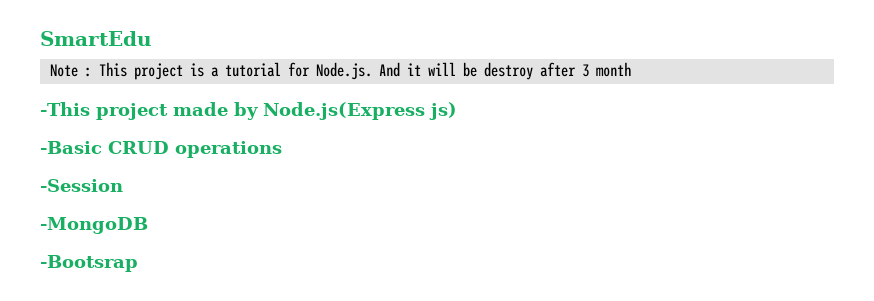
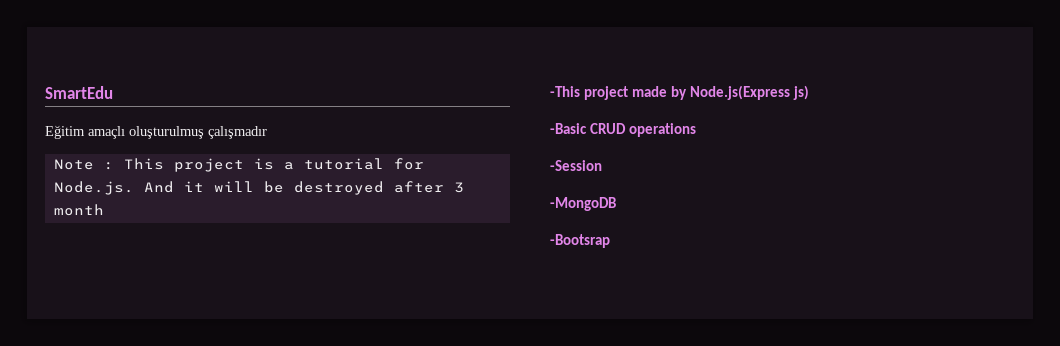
+ Eğitim amaçlı oluşturulmuş çalışmadır
- Note : This project is a tutorial for Node.js. And it will be destroy after 3 month
+ Note : This project is a tutorial for Node.js. And it will be destroyed after 3 month

